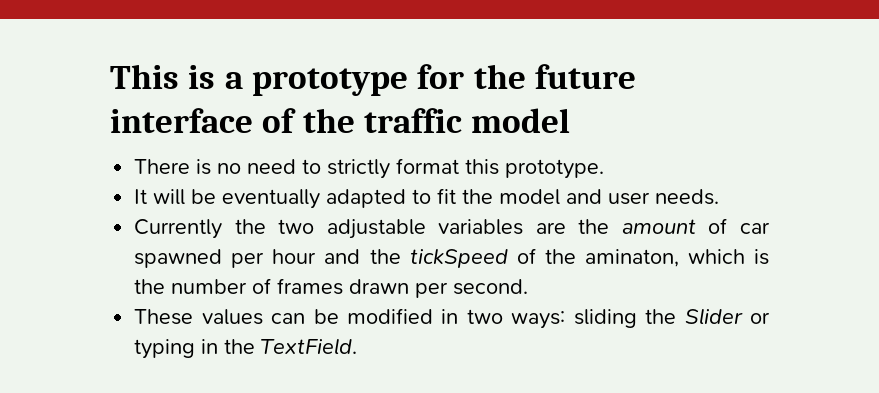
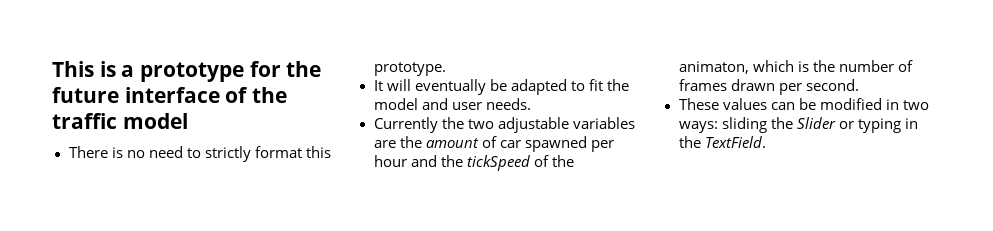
- It will be eventually adapted to fit the model and user needs.
+ It will eventually be adapted to fit the model and user needs.
- Currently the two adjustable variables are the amount of car spawned per hour and the tickSpeed of the aminaton, which is the number of frames drawn per second.
+ Currently the two adjustable variables are the amount of car spawned per hour and the tickSpeed of the animaton, which is the number of frames drawn per second.

